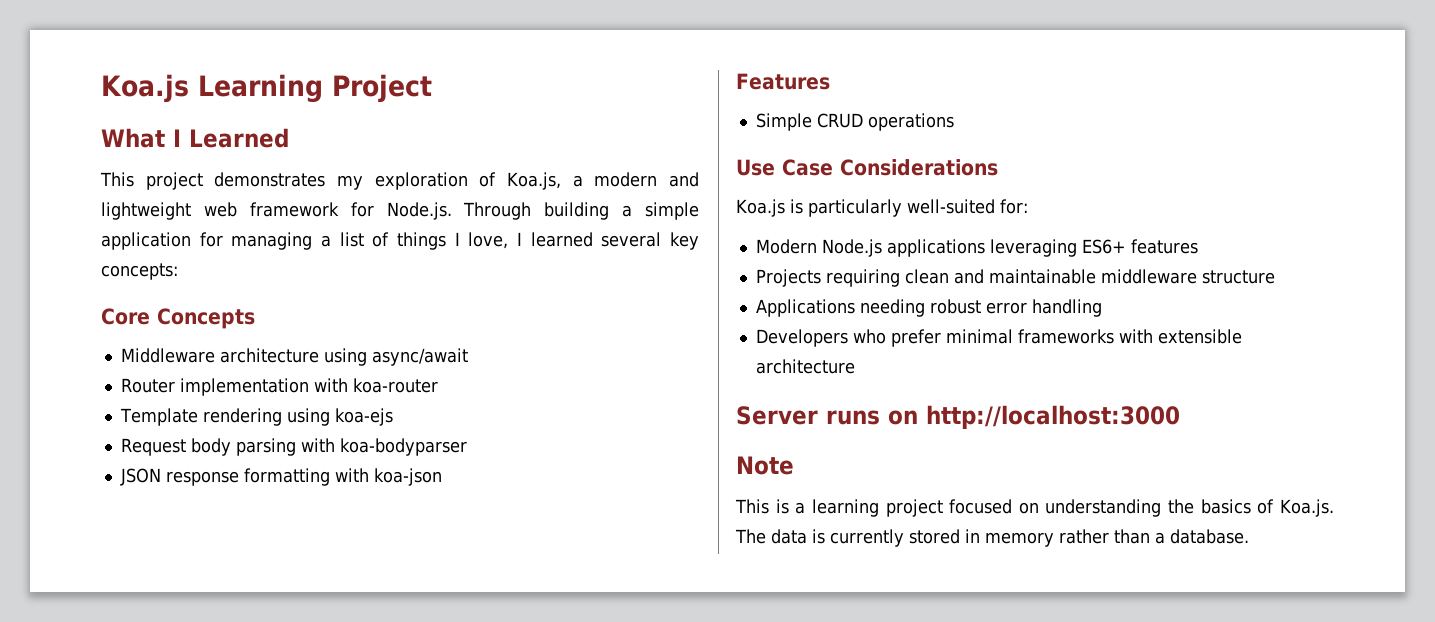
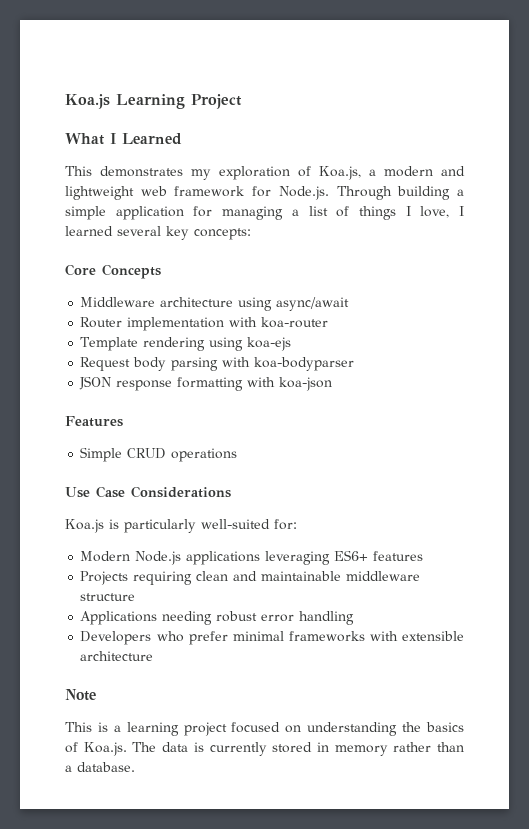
- This project demonstrates my exploration of Koa.js, a modern and lightweight web framework for Node.js. Through building a simple application for managing a list of things I love, I learned several key concepts:
+ This demonstrates my exploration of Koa.js, a modern and lightweight web framework for Node.js. Through building a simple application for managing a list of things I love, I learned several key concepts:
- Server runs on http://localhost:3000

